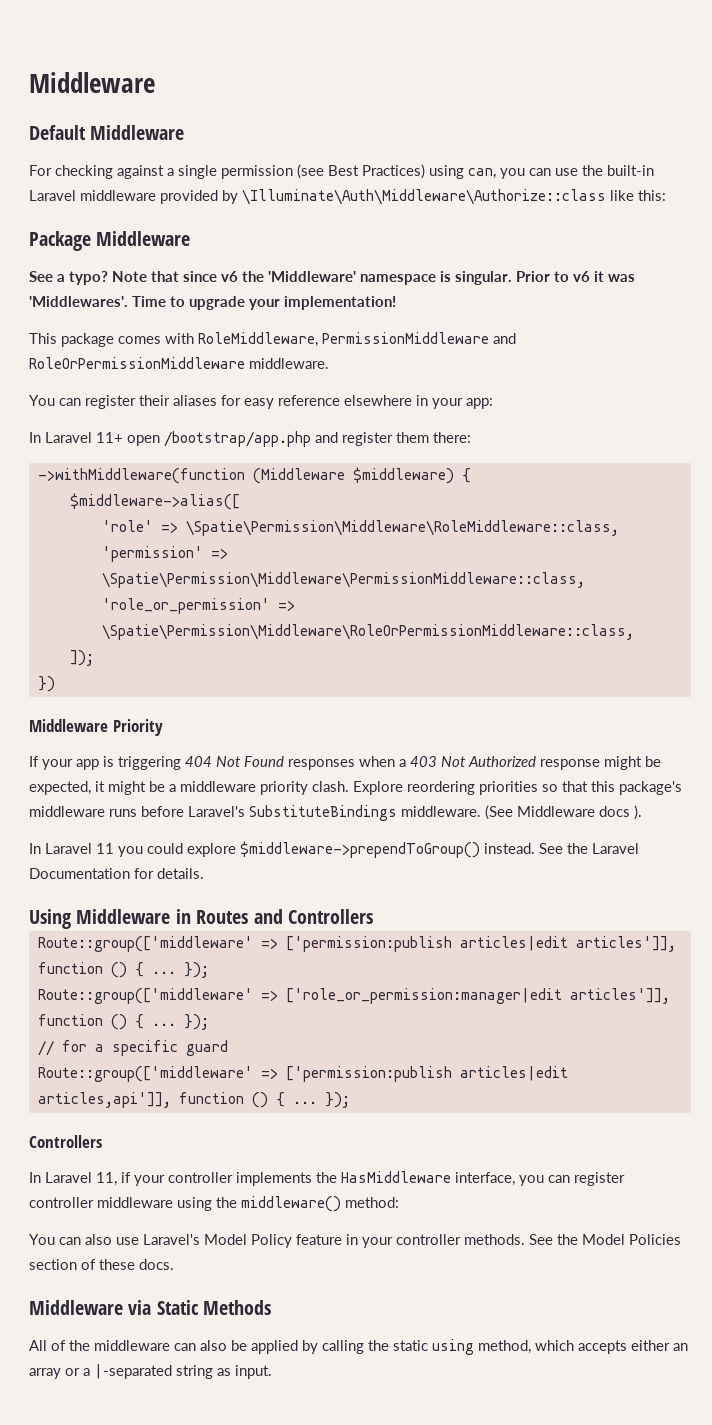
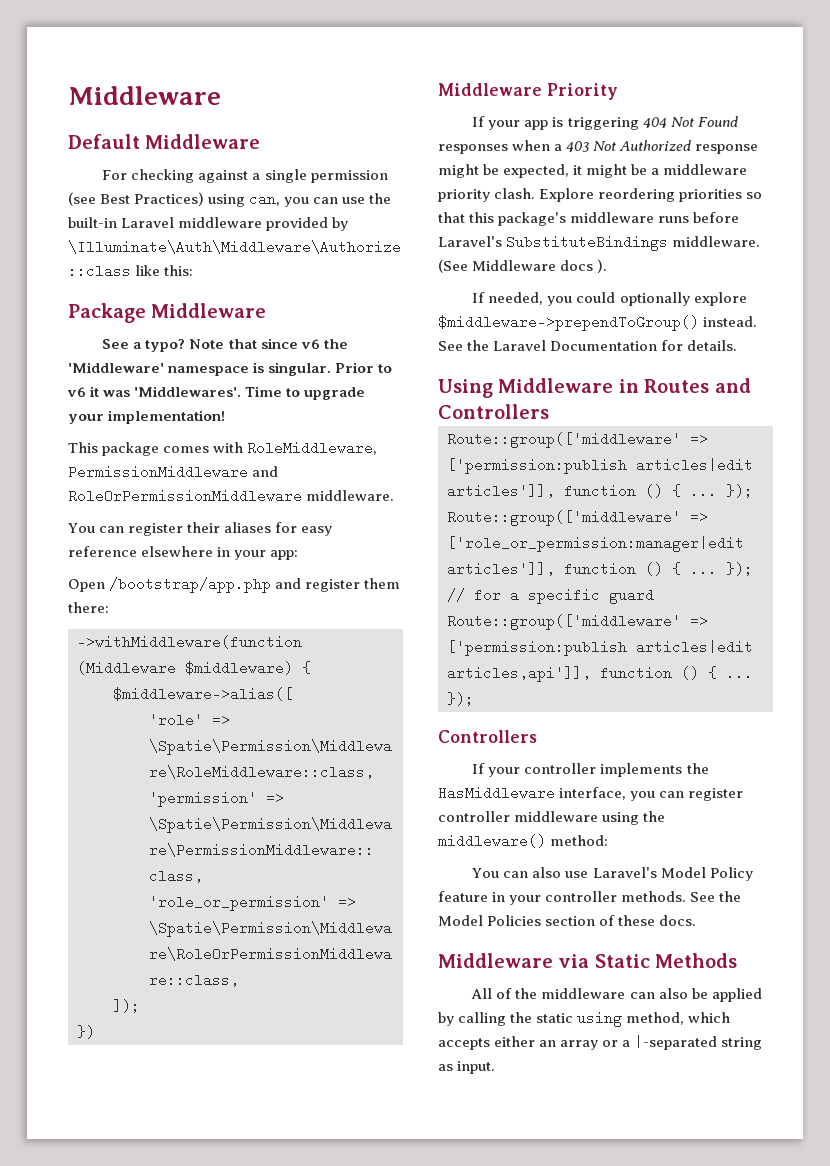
- In Laravel 11+ open /bootstrap/app.php and register them there:
+ Open /bootstrap/app.php and register them there:
- In Laravel 11 you could explore $middleware->prependToGroup() instead.
+ If needed, you could optionally explore $middleware->prependToGroup() instead.
- In Laravel 11, if your controller implements the HasMiddleware interface, you can register controller middleware using the middleware() method:
+ If your controller implements the HasMiddleware interface, you can register controller middleware using the middleware() method:

